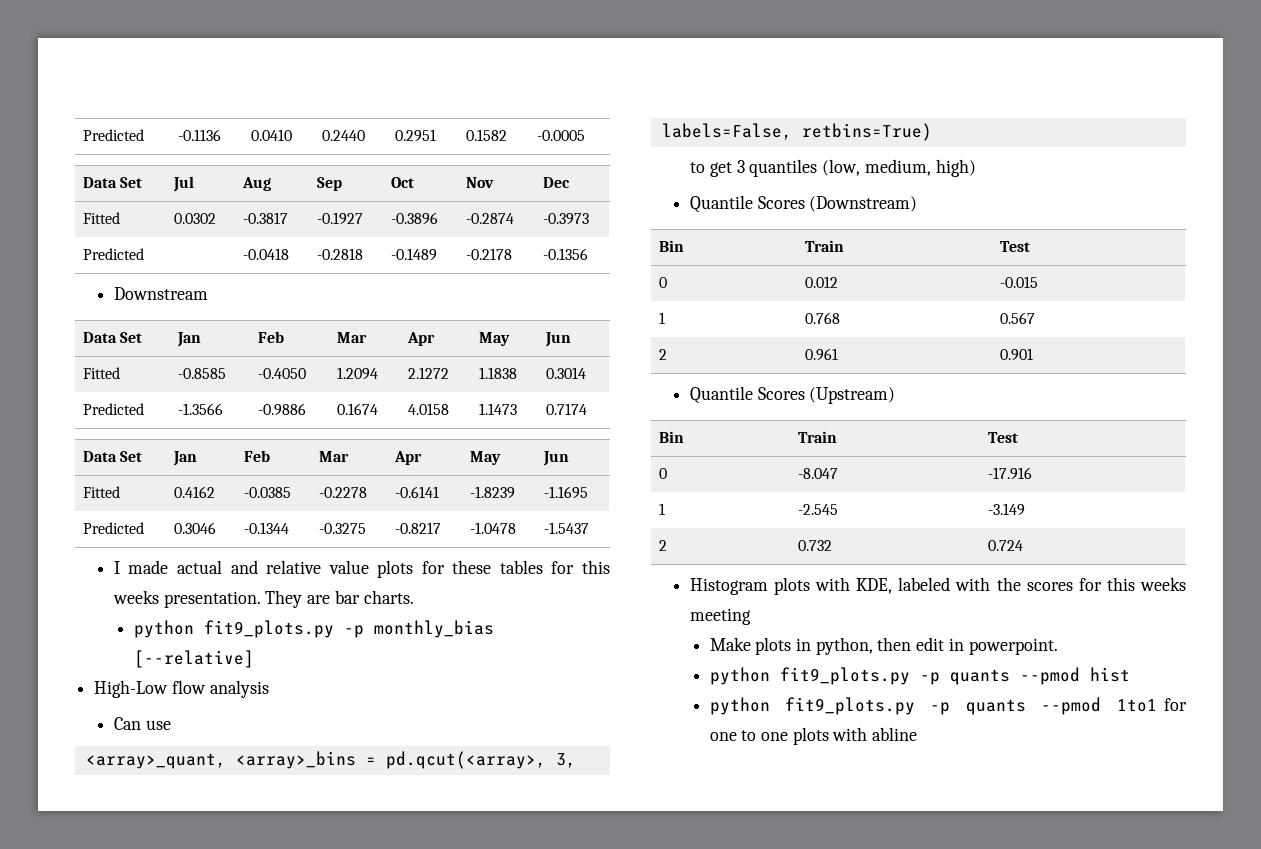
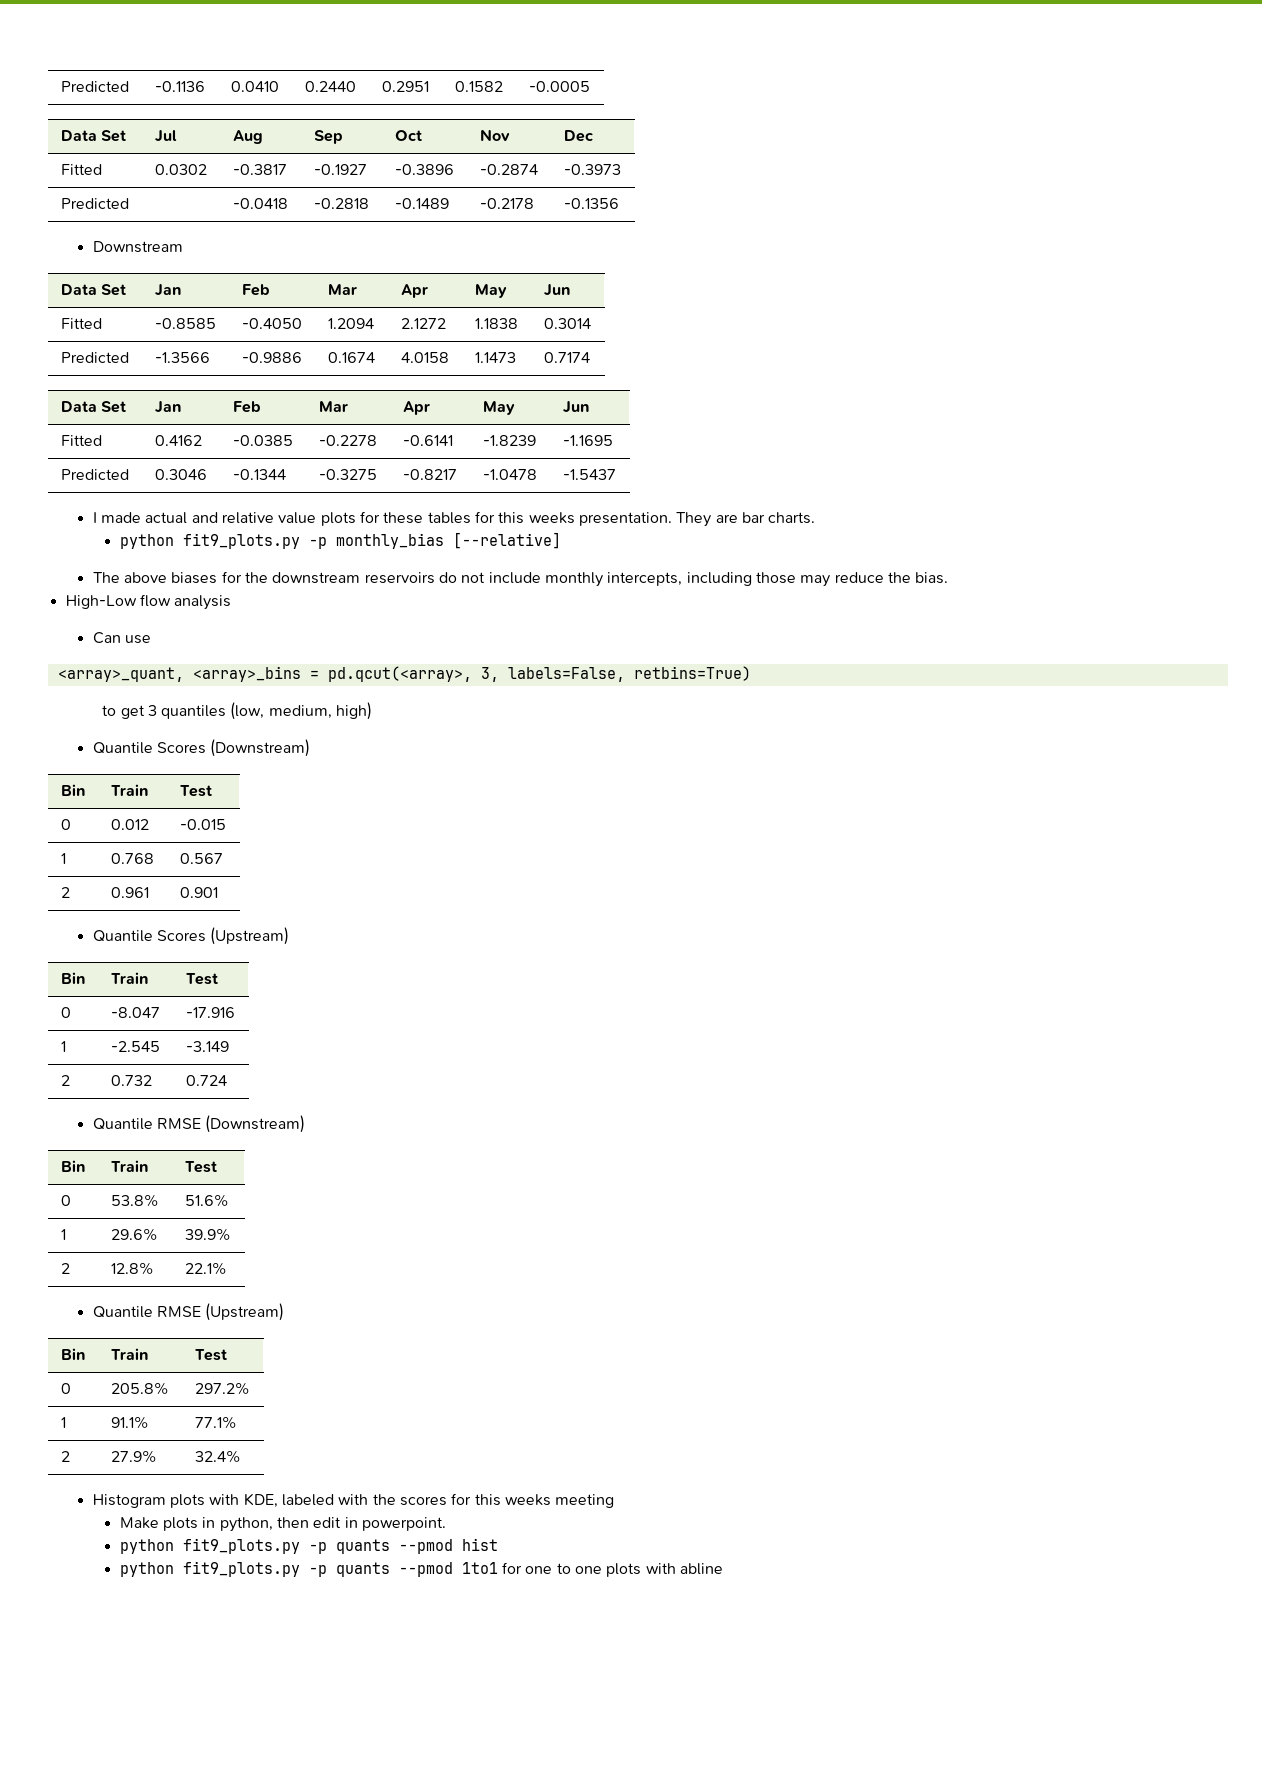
+ The above biases for the downstream reservoirs do not include monthly intercepts, including those may reduce the bias.
+ Quantile RMSE (Downstream)
+ Bin | Train | Test
+ 0 | 53.8% | 51.6%
+ 1 | 29.6% | 39.9%
+ 2 | 12.8% | 22.1%
+ Quantile RMSE (Upstream)
+ Bin | Train | Test
+ 0 | 205.8% | 297.2%
+ 1 | 91.1% | 77.1%
+ 2 | 27.9% | 32.4%

